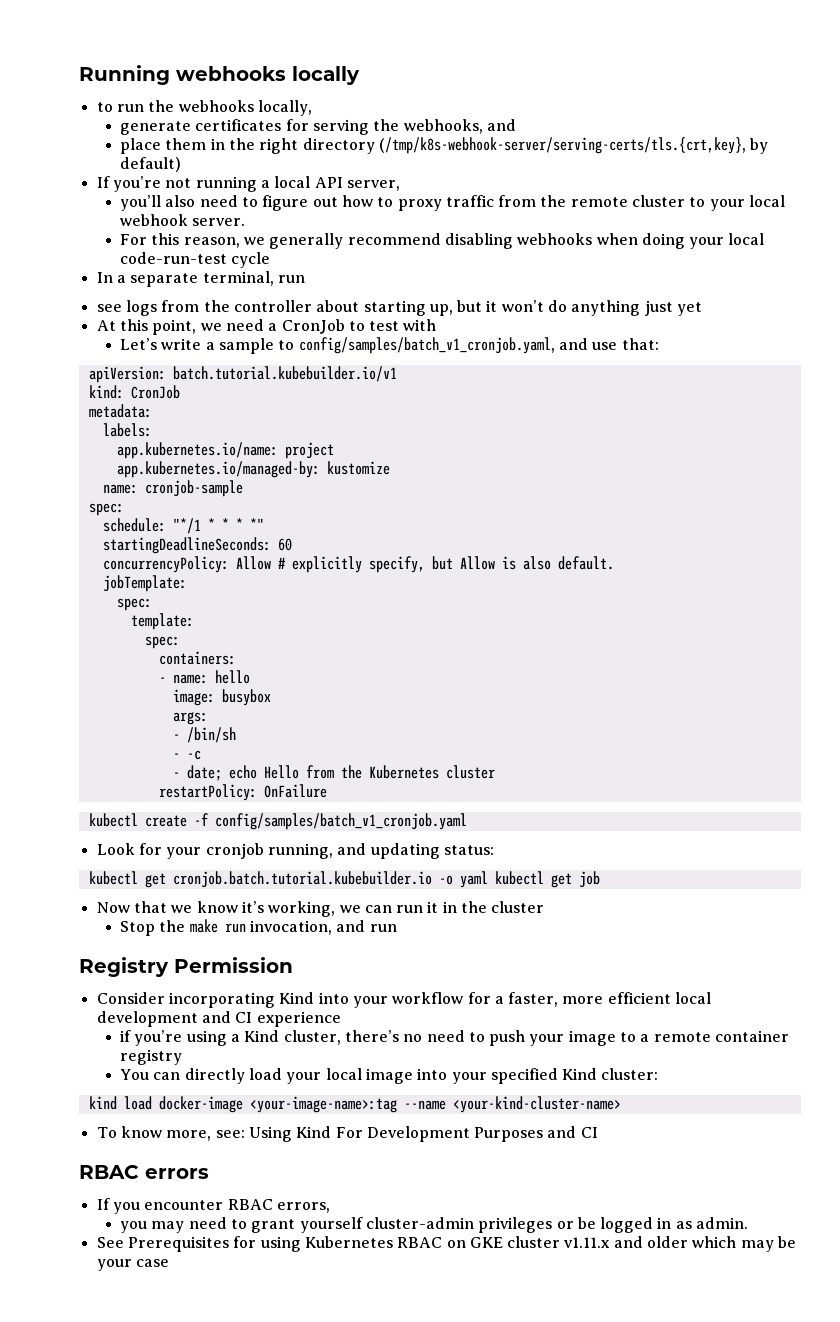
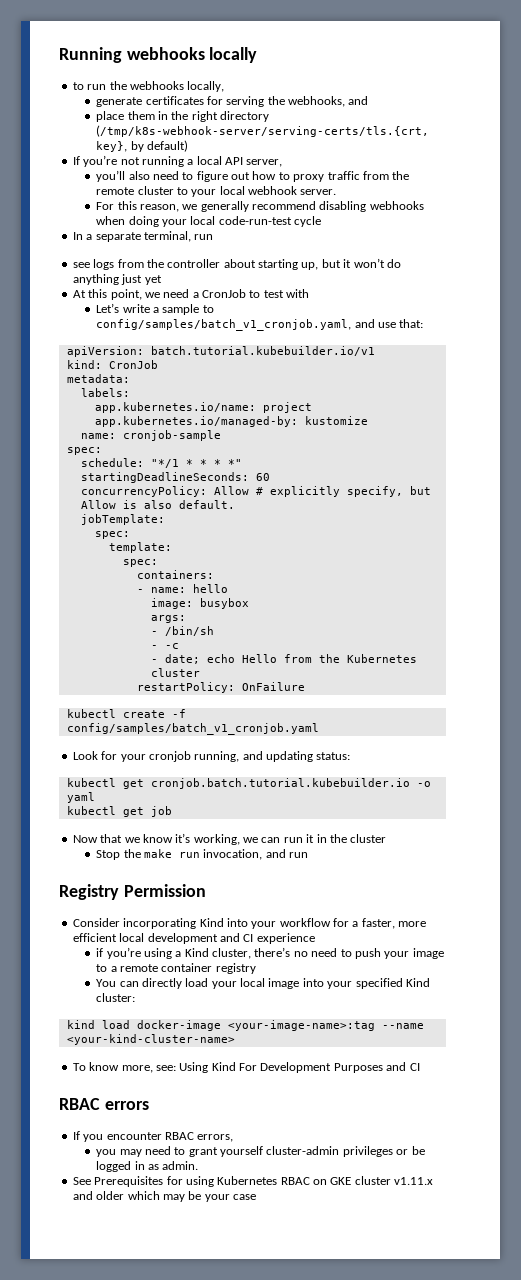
- kubectl get cronjob.batch.tutorial.kubebuilder.io -o yaml kubectl get job
+ kubectl get cronjob.batch.tutorial.kubebuilder.io -o yaml
+ kubectl get job

